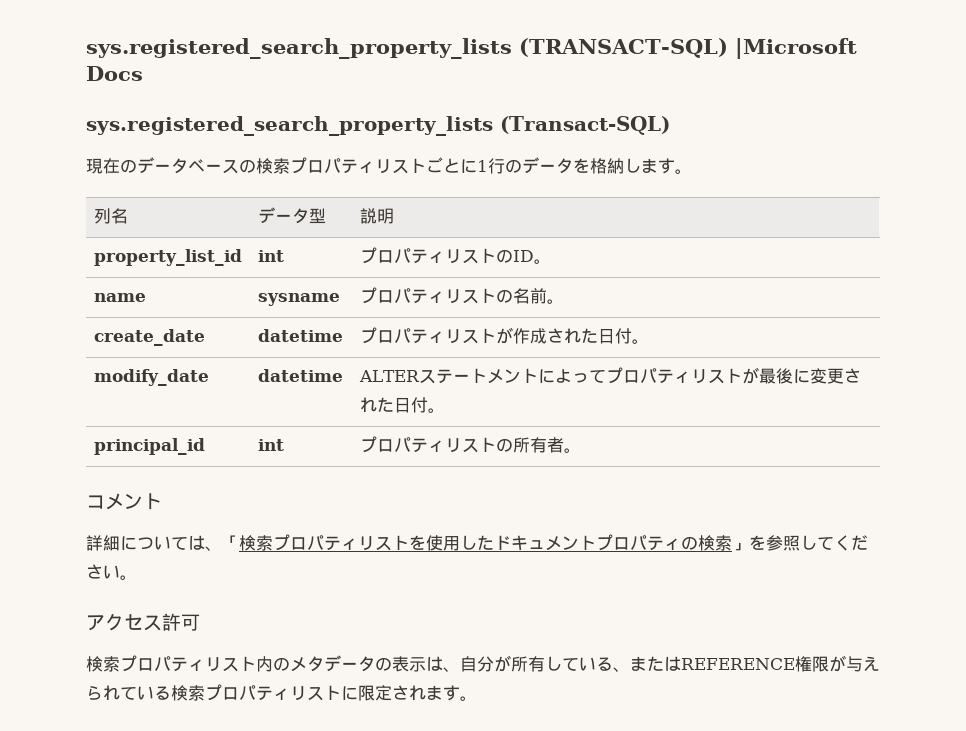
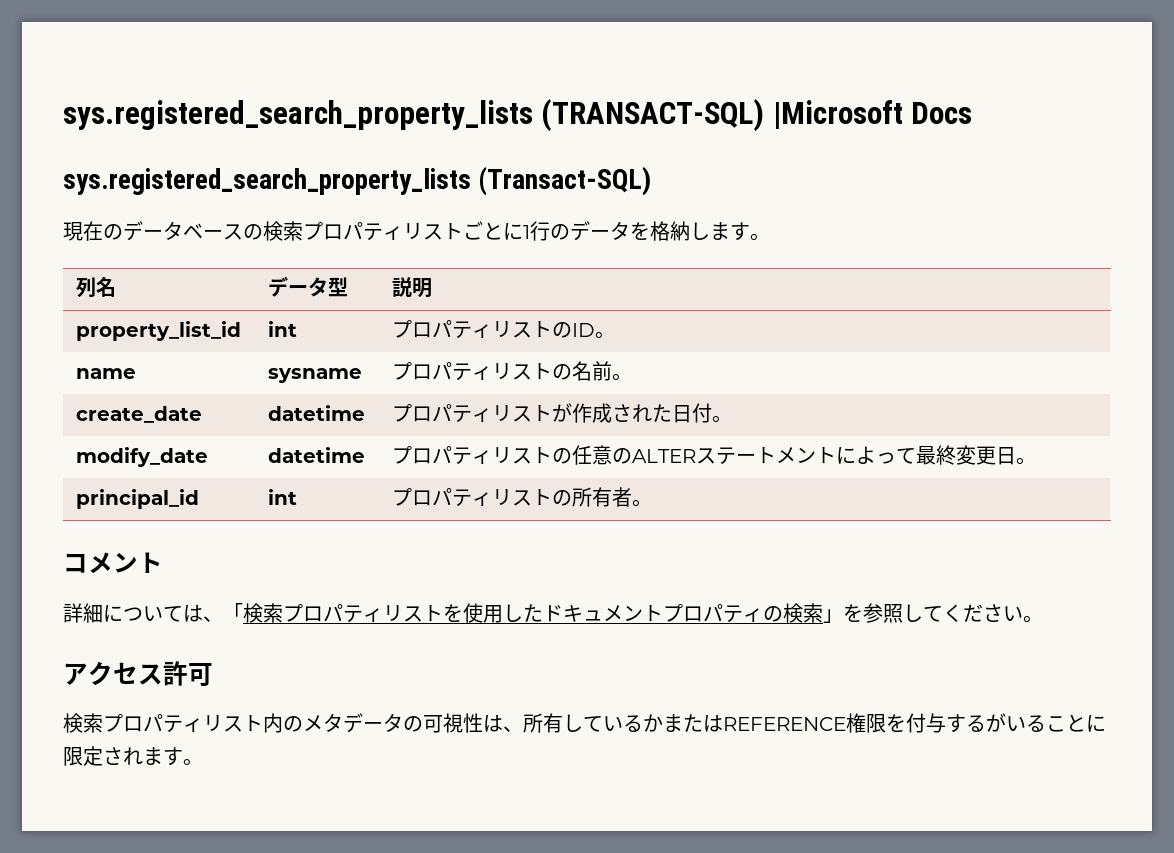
- modify_date | datetime | ALTERステートメントによってプロパティリストが最後に変更された日付。
+ modify_date | datetime | プロパティリストの任意のALTERステートメントによって最終変更日。
- 検索プロパティリスト内のメタデータの表示は、自分が所有している、またはREFERENCE権限が与えられている検索プロパティリストに限定されます。
+ 検索プロパティリスト内のメタデータの可視性は、所有しているかまたはREFERENCE権限を付与するがいることに限定されます。

